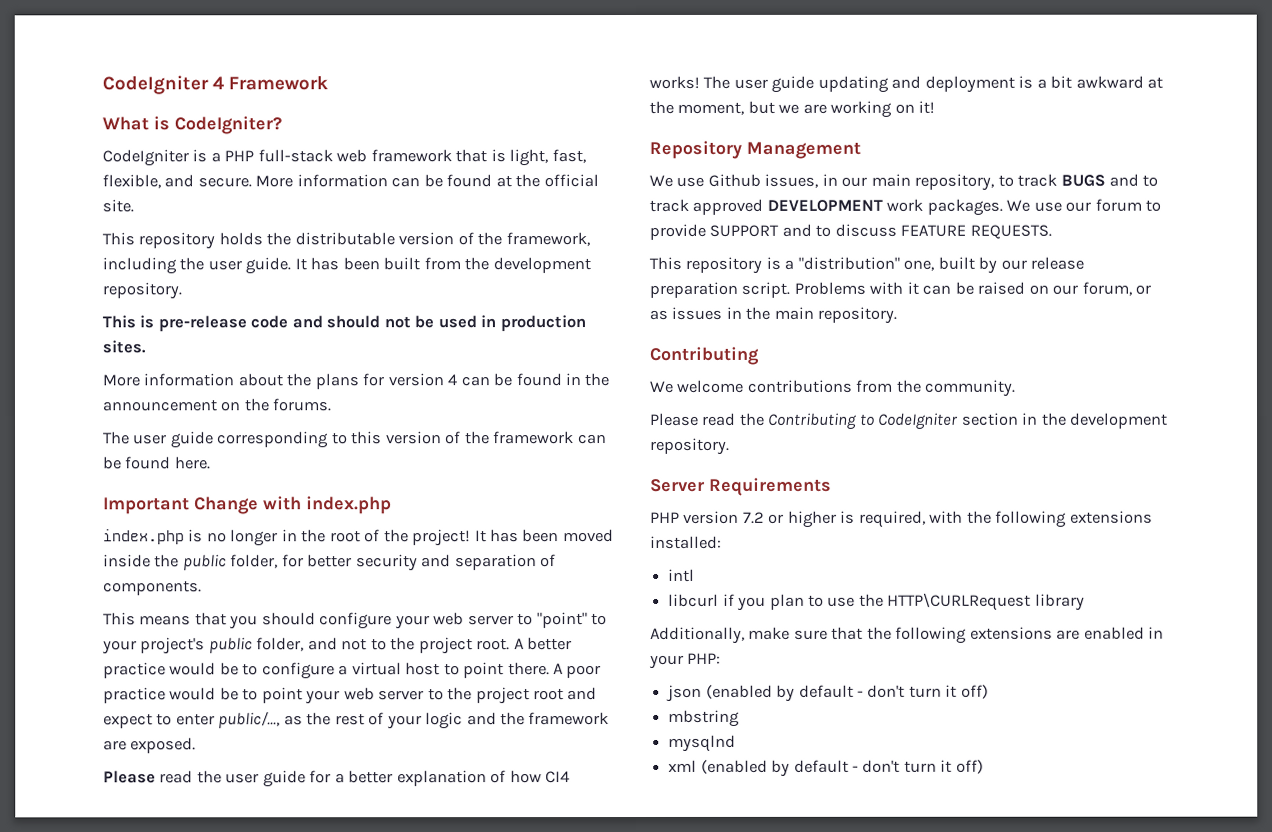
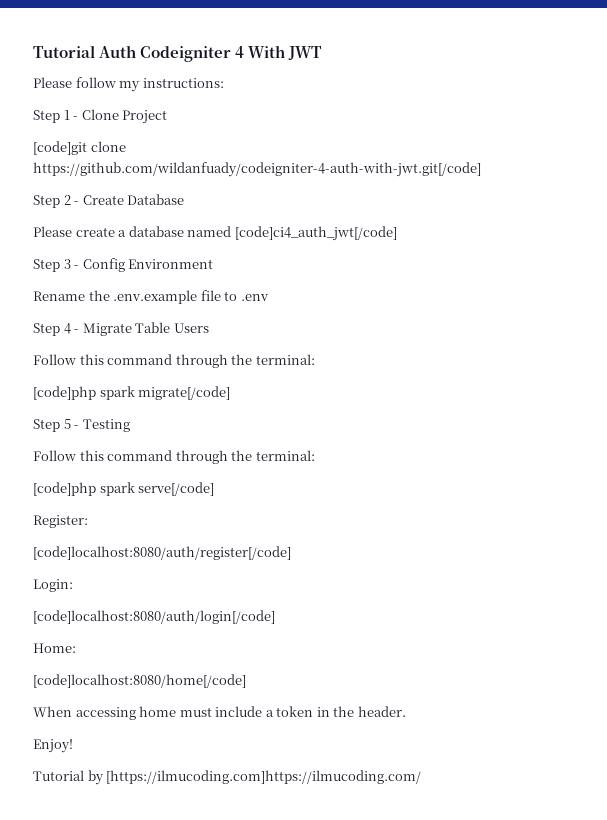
- CodeIgniter 4 Framework
- What is CodeIgniter?
- CodeIgniter is a PHP full-stack web framework that is light, fast, flexible, and secure. More information can be found at the official site.
- This repository holds the distributable version of the framework, including the user guide. It has been built from the development repository.
- This is pre-release code and should not be used in production sites.
- More information about the plans for version 4 can be found in the announcement on the forums.
- The user guide corresponding to this version of the framework can be found here.
- Important Change with index.php
- index.php is no longer in the root of the project! It has been moved inside the public folder, for better security and separation of components.
- This means that you should configure your web server to "point" to your project's public folder, and not to the project root. A better practice would be to configure a virtual host to point there. A poor practice would be to point your web server to the project root and expect to enter public/..., as the rest of your logic and the framework are exposed.
- Please read the user guide for a better explanation of how CI4 works! The user guide updating and deployment is a bit awkward at the moment, but we are working on it!
- Repository Management
- We use Github issues, in our main repository, to track BUGS and to track approved DEVELOPMENT work packages. We use our forum to provide SUPPORT and to discuss FEATURE REQUESTS.
- This repository is a "distribution" one, built by our release preparation script. Problems with it can be raised on our forum, or as issues in the main repository.
- Contributing
- We welcome contributions from the community.
- Please read the Contributing to CodeIgniter section in the development repository.
- Server Requirements
- PHP version 7.2 or higher is required, with the following extensions installed:
- intl
- libcurl if you plan to use the HTTP\CURLRequest library
- Additionally, make sure that the following extensions are enabled in your PHP:
- json (enabled by default - don't turn it off)
- mbstring
- mysqlnd
- xml (enabled by default - don't turn it off)
+ Tutorial Auth Codeigniter 4 With JWT
+ Please follow my instructions:
+ Step 1 - Clone Project
+ [code]git clone https://github.com/wildanfuady/codeigniter-4-auth-with-jwt.git[/code]
+ Step 2 - Create Database
+ Please create a database named [code]ci4_auth_jwt[/code]
+ Step 3 - Config Environment
+ Rename the .env.example file to .env
+ Step 4 - Migrate Table Users
+ Follow this command through the terminal:
+ [code]php spark migrate[/code]
+ Step 5 - Testing
+ Follow this command through the terminal:
+ [code]php spark serve[/code]
+ Register:
+ [code]localhost:8080/auth/register[/code]
+ Login:
+ [code]localhost:8080/auth/login[/code]
+ Home:
+ [code]localhost:8080/home[/code]
+ When accessing home must include a token in the header.
+ Enjoy!
+ Tutorial by [https://ilmucoding.com]https://ilmucoding.com/

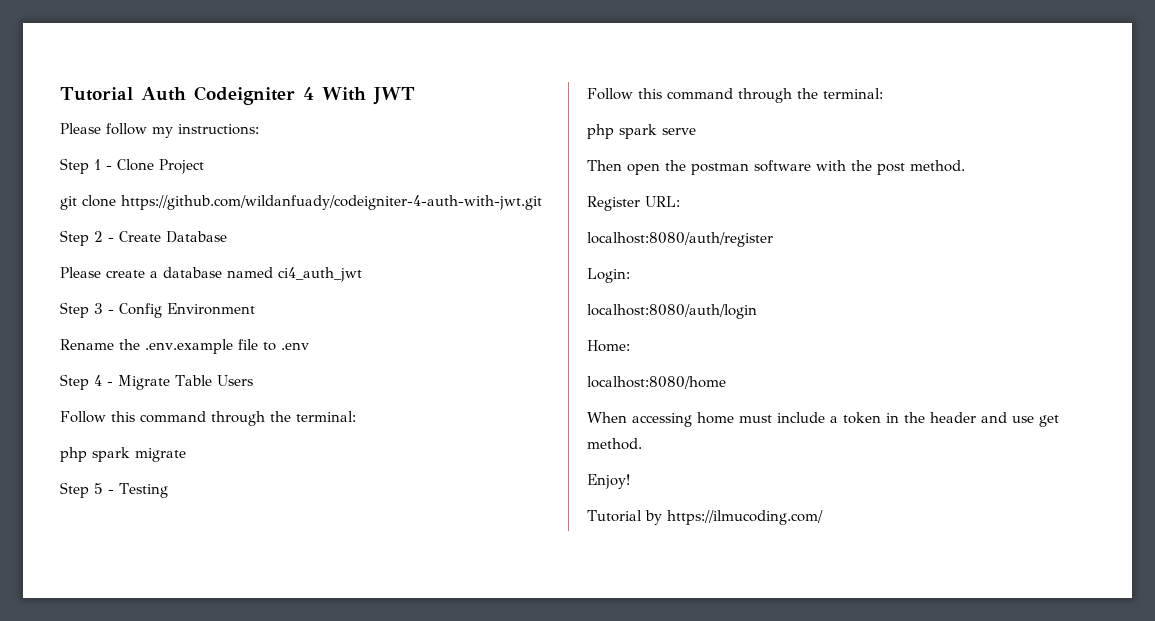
- [code]git clone https://github.com/wildanfuady/codeigniter-4-auth-with-jwt.git[/code]
+ git clone https://github.com/wildanfuady/codeigniter-4-auth-with-jwt.git
- Please create a database named [code]ci4_auth_jwt[/code]
+ Please create a database named ci4_auth_jwt
- [code]php spark migrate[/code]
+ php spark migrate
- [code]php spark serve[/code]
- Register:
- [code]localhost:8080/auth/register[/code]
+ php spark serve
+ Then open the postman software with the post method.
+ Register URL:
+ localhost:8080/auth/register
- [code]localhost:8080/auth/login[/code]
+ localhost:8080/auth/login
- [code]localhost:8080/home[/code]
+ localhost:8080/home
- When accessing home must include a token in the header.
+ When accessing home must include a token in the header and use get method.
- Tutorial by [https://ilmucoding.com]https://ilmucoding.com/
+ Tutorial by https://ilmucoding.com/

